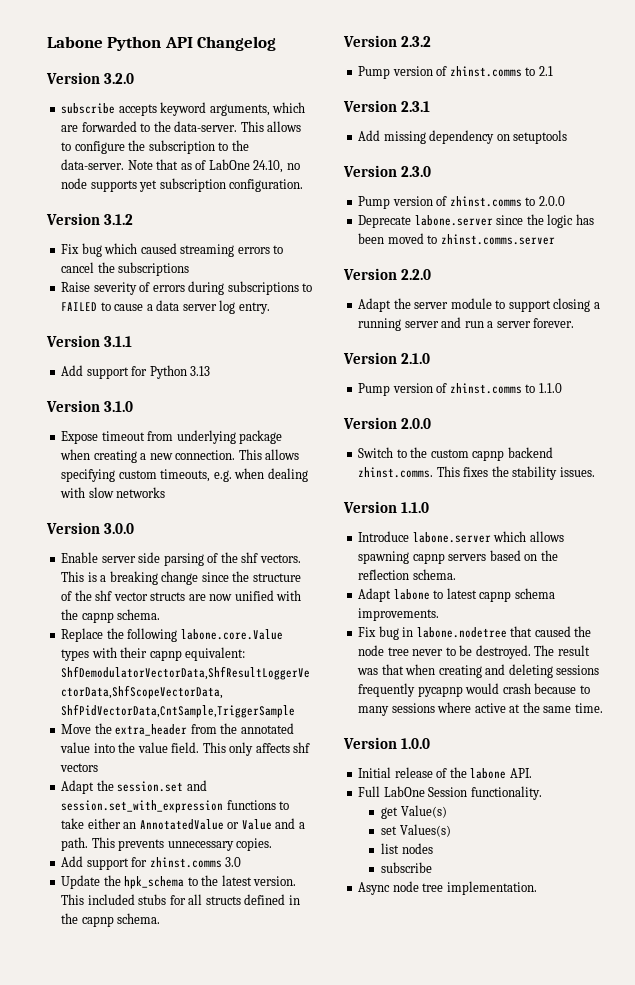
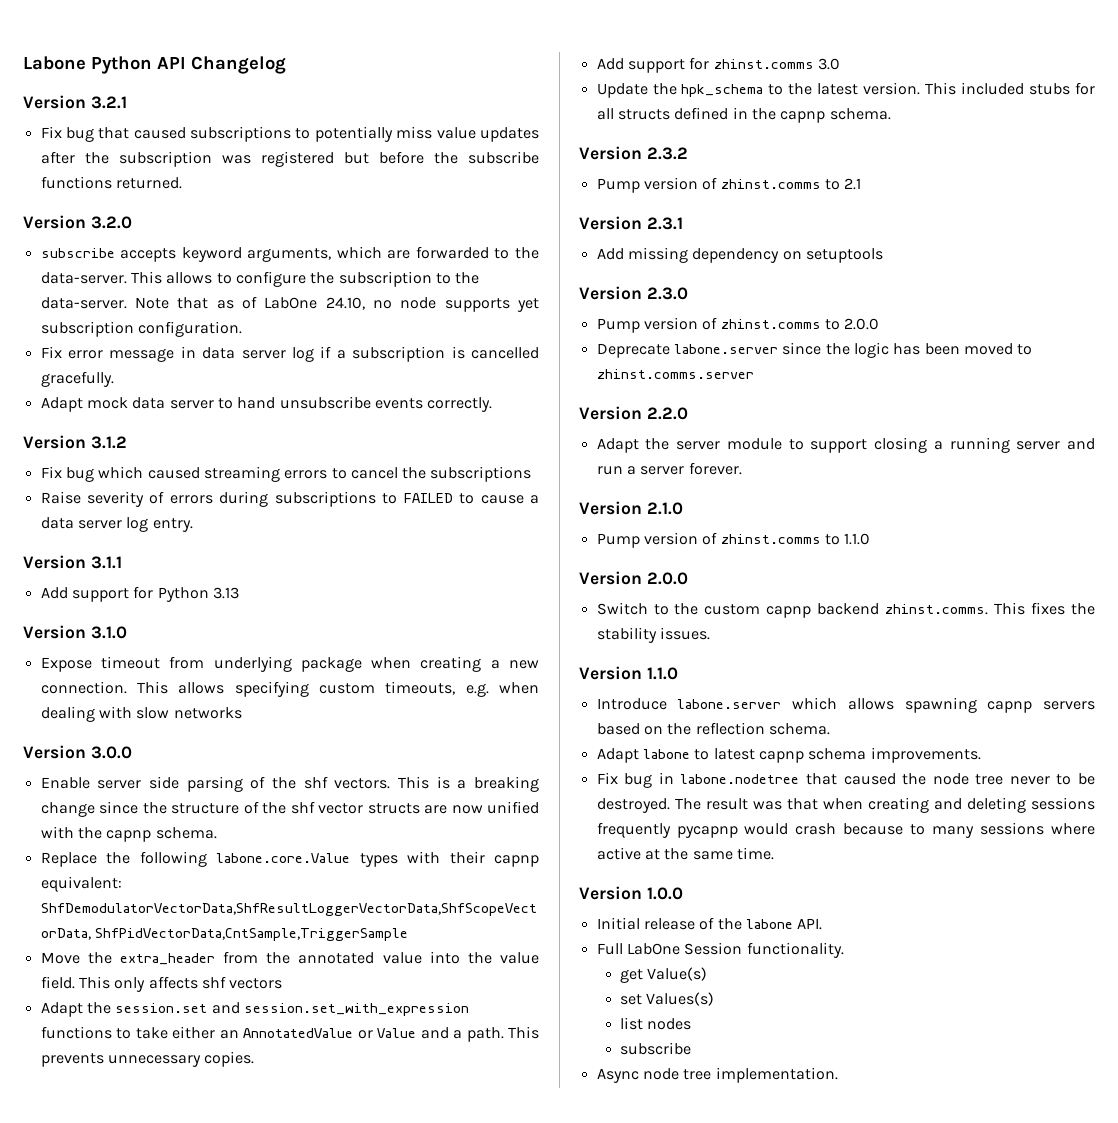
+ Version 3.2.1
+ Fix bug that caused subscriptions to potentially miss value updates after the subscription was registered but before the subscribe functions returned.
+ Fix error message in data server log if a subscription is cancelled gracefully.
+ Adapt mock data server to hand unsubscribe events correctly.

